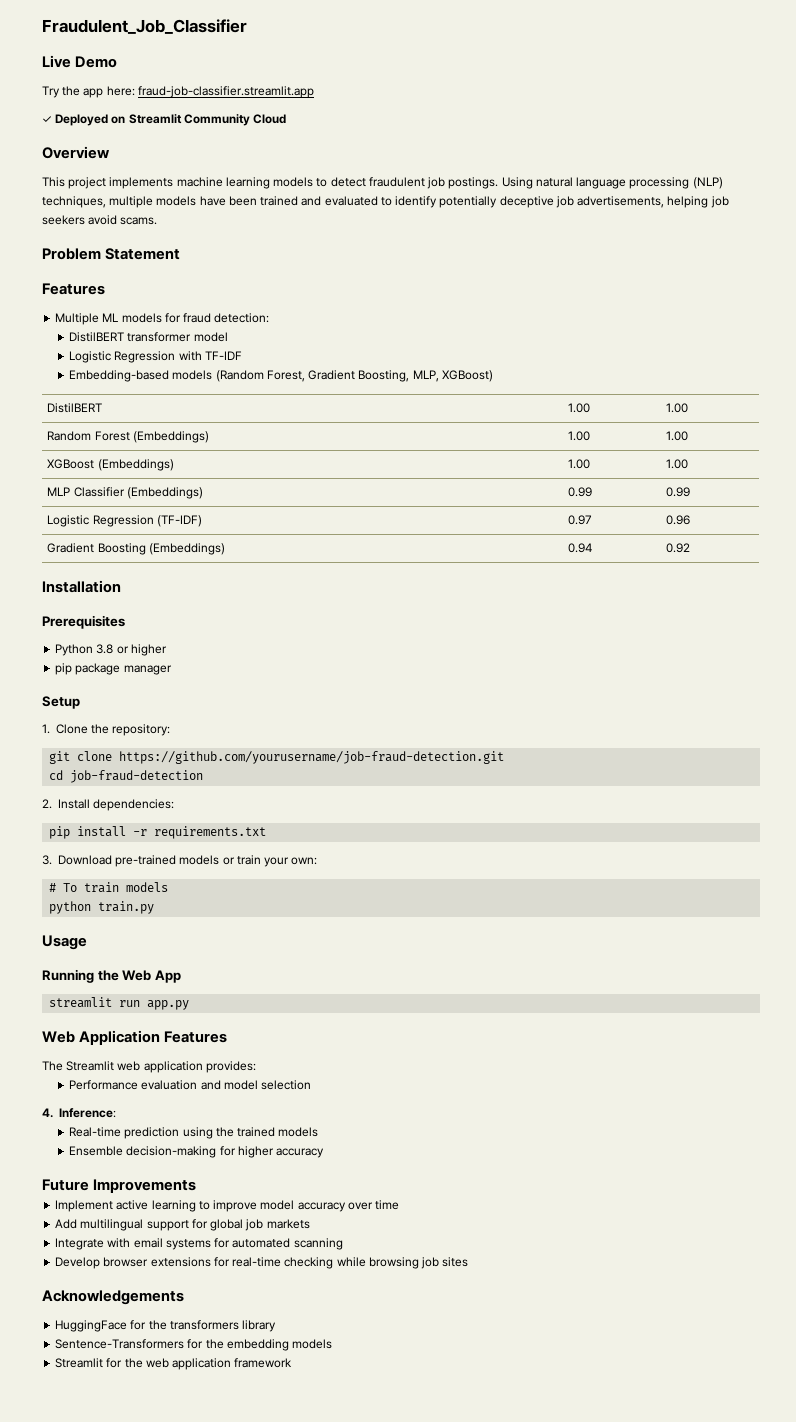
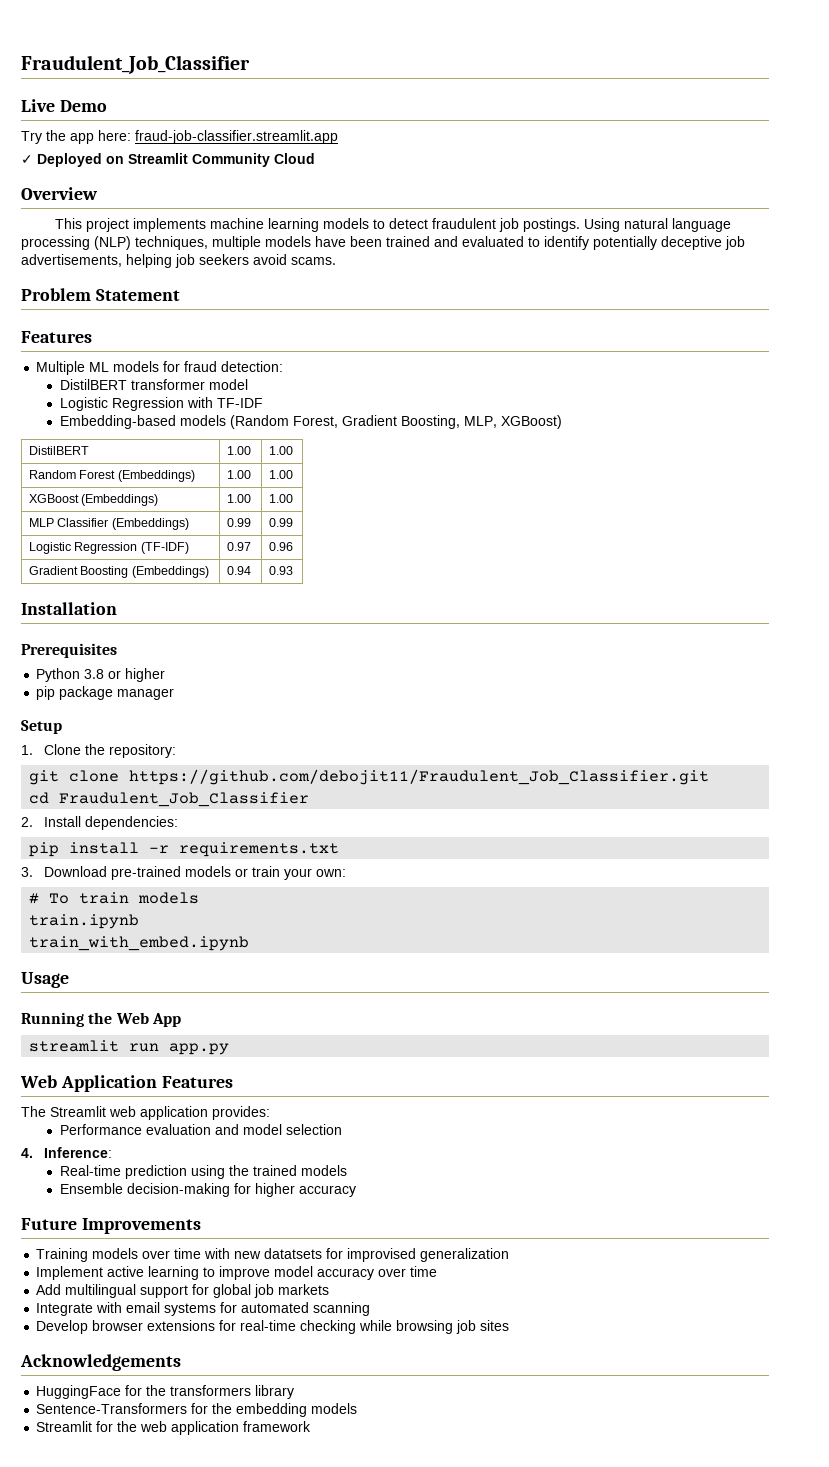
- Gradient Boosting (Embeddings) | 0.94 | 0.92
+ Gradient Boosting (Embeddings) | 0.94 | 0.93
- git clone https://github.com/yourusername/job-fraud-detection.git
+ git clone https://github.com/debojit11/Fraudulent_Job_Classifier.git
- cd job-fraud-detection
+ cd Fraudulent_Job_Classifier
- python train.py
+ train.ipynb
+ train_with_embed.ipynb
+ Training models over time with new datatsets for improvised generalization

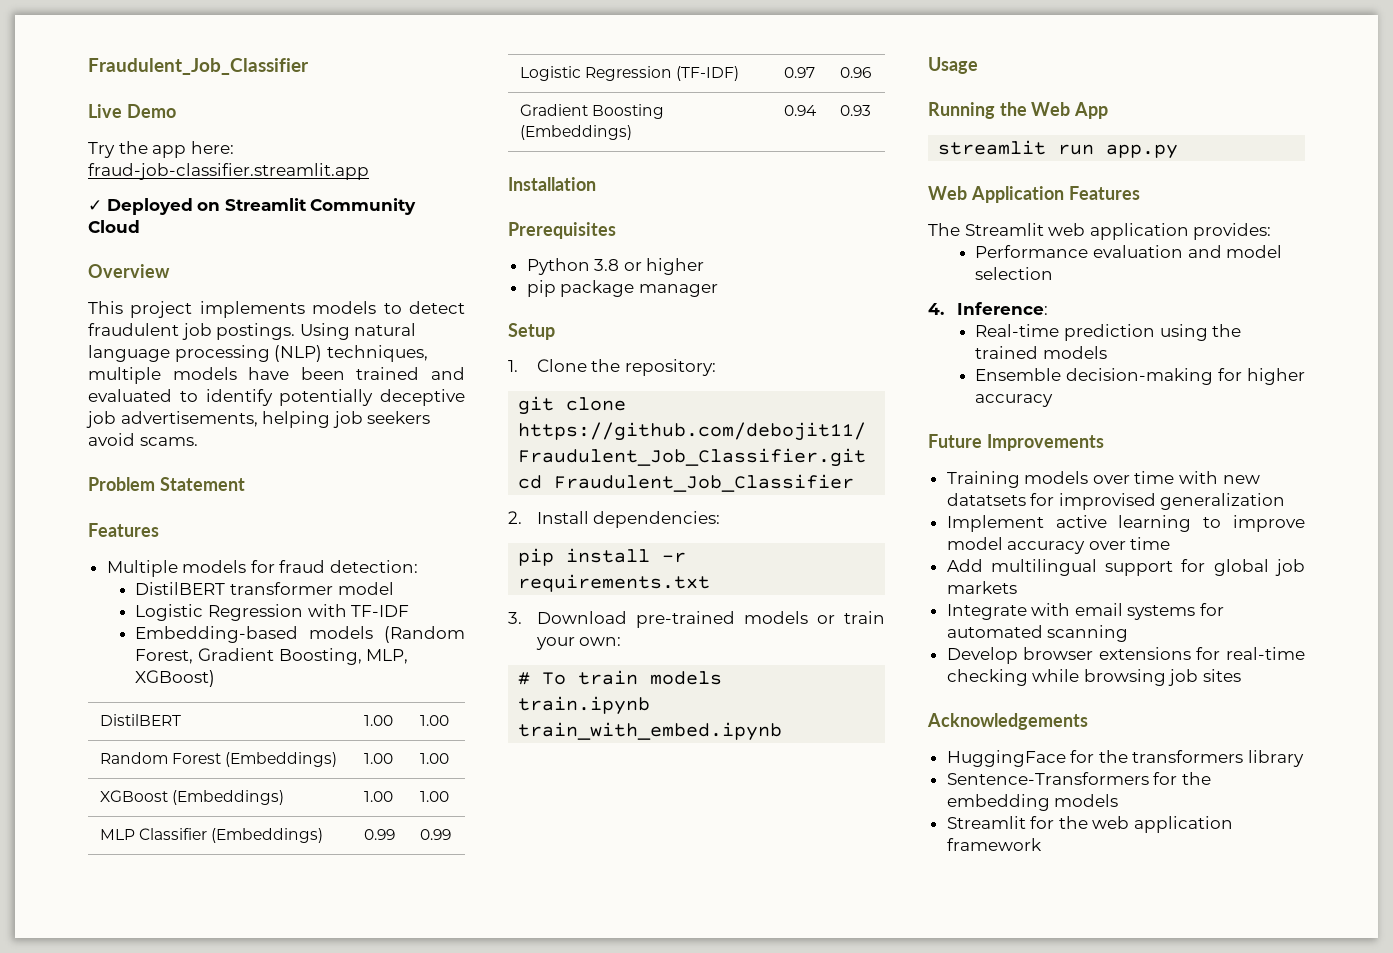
- This project implements machine learning models to detect fraudulent job postings.
+ This project implements models to detect fraudulent job postings.
- Multiple ML models for fraud detection:
+ Multiple models for fraud detection:

